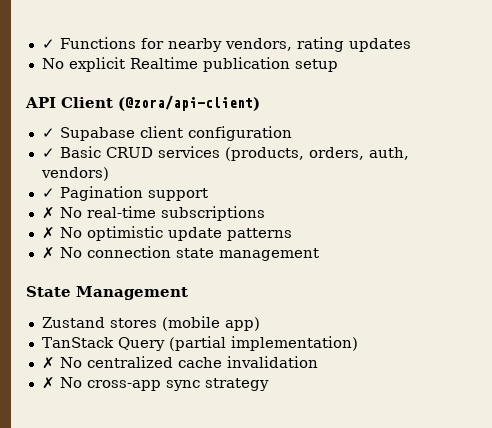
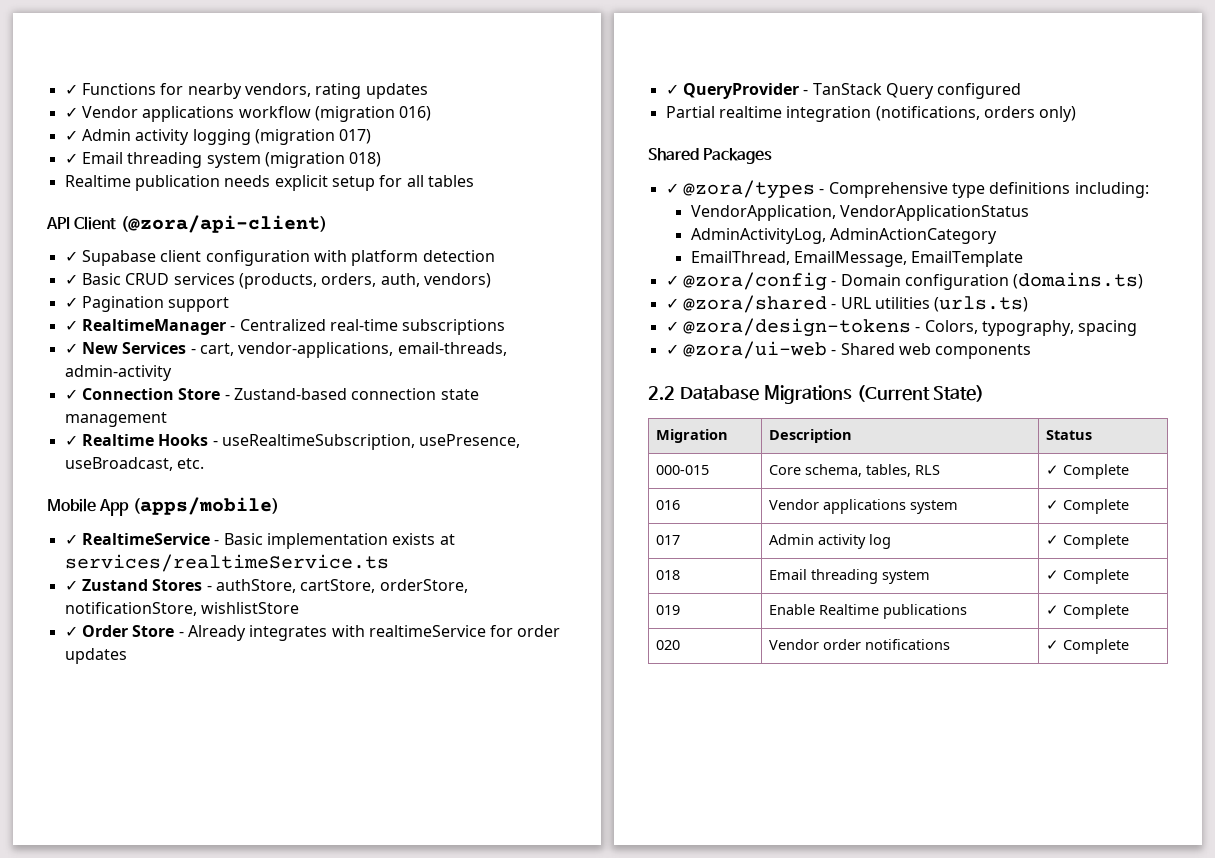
- No explicit Realtime publication setup
+ ✓ Vendor applications workflow (migration 016)
+ ✓ Admin activity logging (migration 017)
+ ✓ Email threading system (migration 018)
+ Realtime publication needs explicit setup for all tables
- ✓ Supabase client configuration
+ ✓ Supabase client configuration with platform detection
- ✗ No real-time subscriptions
- ✗ No optimistic update patterns
- ✗ No connection state management
- State Management
- Zustand stores (mobile app)
- TanStack Query (partial implementation)
- ✗ No centralized cache invalidation
- ✗ No cross-app sync strategy
+ ✓ RealtimeManager - Centralized real-time subscriptions
+ ✓ New Services - cart, vendor-applications, email-threads, admin-activity
+ ✓ Connection Store - Zustand-based connection state management
+ ✓ Realtime Hooks - useRealtimeSubscription, usePresence, useBroadcast, etc.
+ Mobile App (apps/mobile)
+ ✓ RealtimeService - Basic implementation exists at services/realtimeService.ts
+ ✓ Zustand Stores - authStore, cartStore, orderStore, notificationStore, wishlistStore
+ ✓ Order Store - Already integrates with realtimeService for order updates
+ ✓ QueryProvider - TanStack Query configured
+ Partial realtime integration (notifications, orders only)
+ Shared Packages
+ ✓ @zora/types - Comprehensive type definitions including:
+ VendorApplication, VendorApplicationStatus
+ AdminActivityLog, AdminActionCategory
+ EmailThread, EmailMessage, EmailTemplate
+ ✓ @zora/config - Domain configuration (domains.ts)
+ ✓ @zora/shared - URL utilities (urls.ts)
+ ✓ @zora/design-tokens - Colors, typography, spacing
+ ✓ @zora/ui-web - Shared web components
+ 2.2 Database Migrations (Current State)
+ Migration | Description | Status
+ 000-015 | Core schema, tables, RLS | ✓ Complete
+ 016 | Vendor applications system | ✓ Complete
+ 017 | Admin activity log | ✓ Complete
+ 018 | Email threading system | ✓ Complete
+ 019 | Enable Realtime publications | ✓ Complete
+ 020 | Vendor order notifications | ✓ Complete

